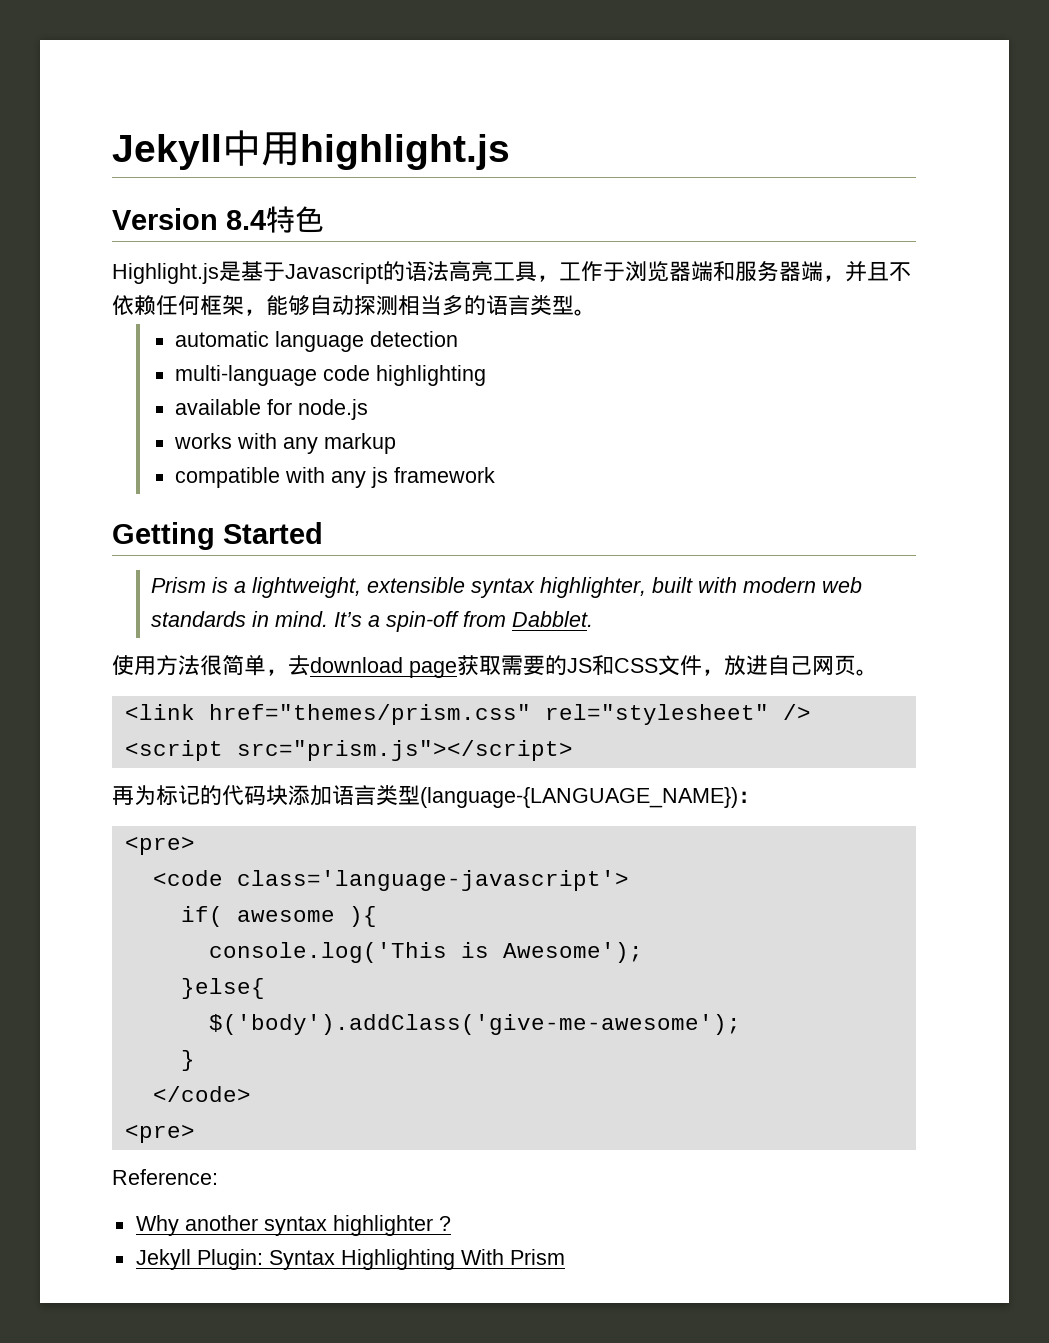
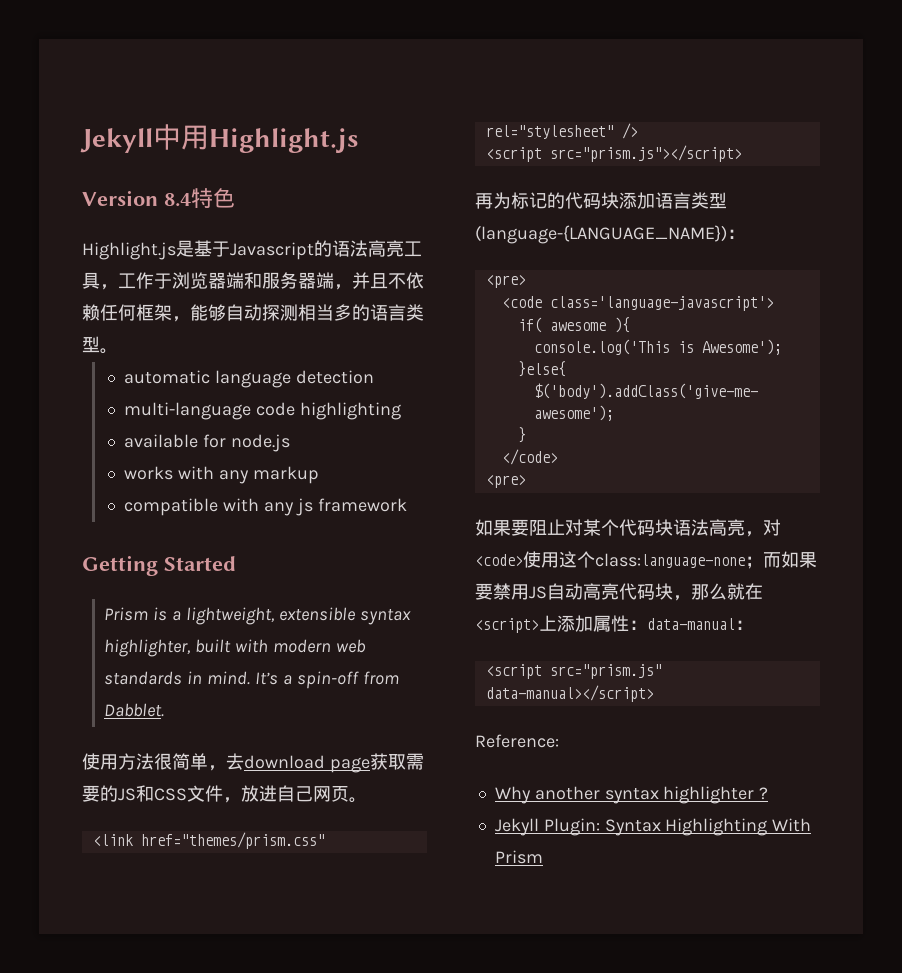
- Jekyll中用highlight.js
+ Jekyll中用Highlight.js
+ 如果要阻止对某个代码块语法高亮，对<code>使用这个class:language-none；而如果要禁用JS自动高亮代码块，那么就在<script>上添加属性：data-manual：
+ <script src="prism.js" data-manual></script>

